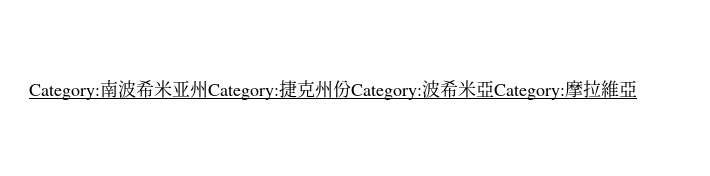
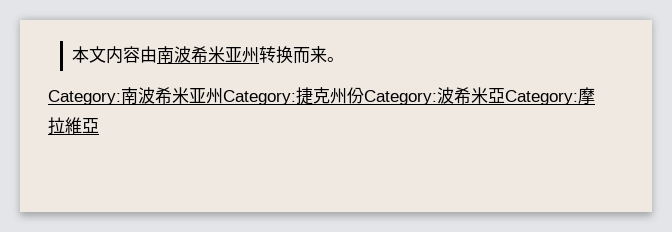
+ 本文内容由南波希米亚州转换而来。

